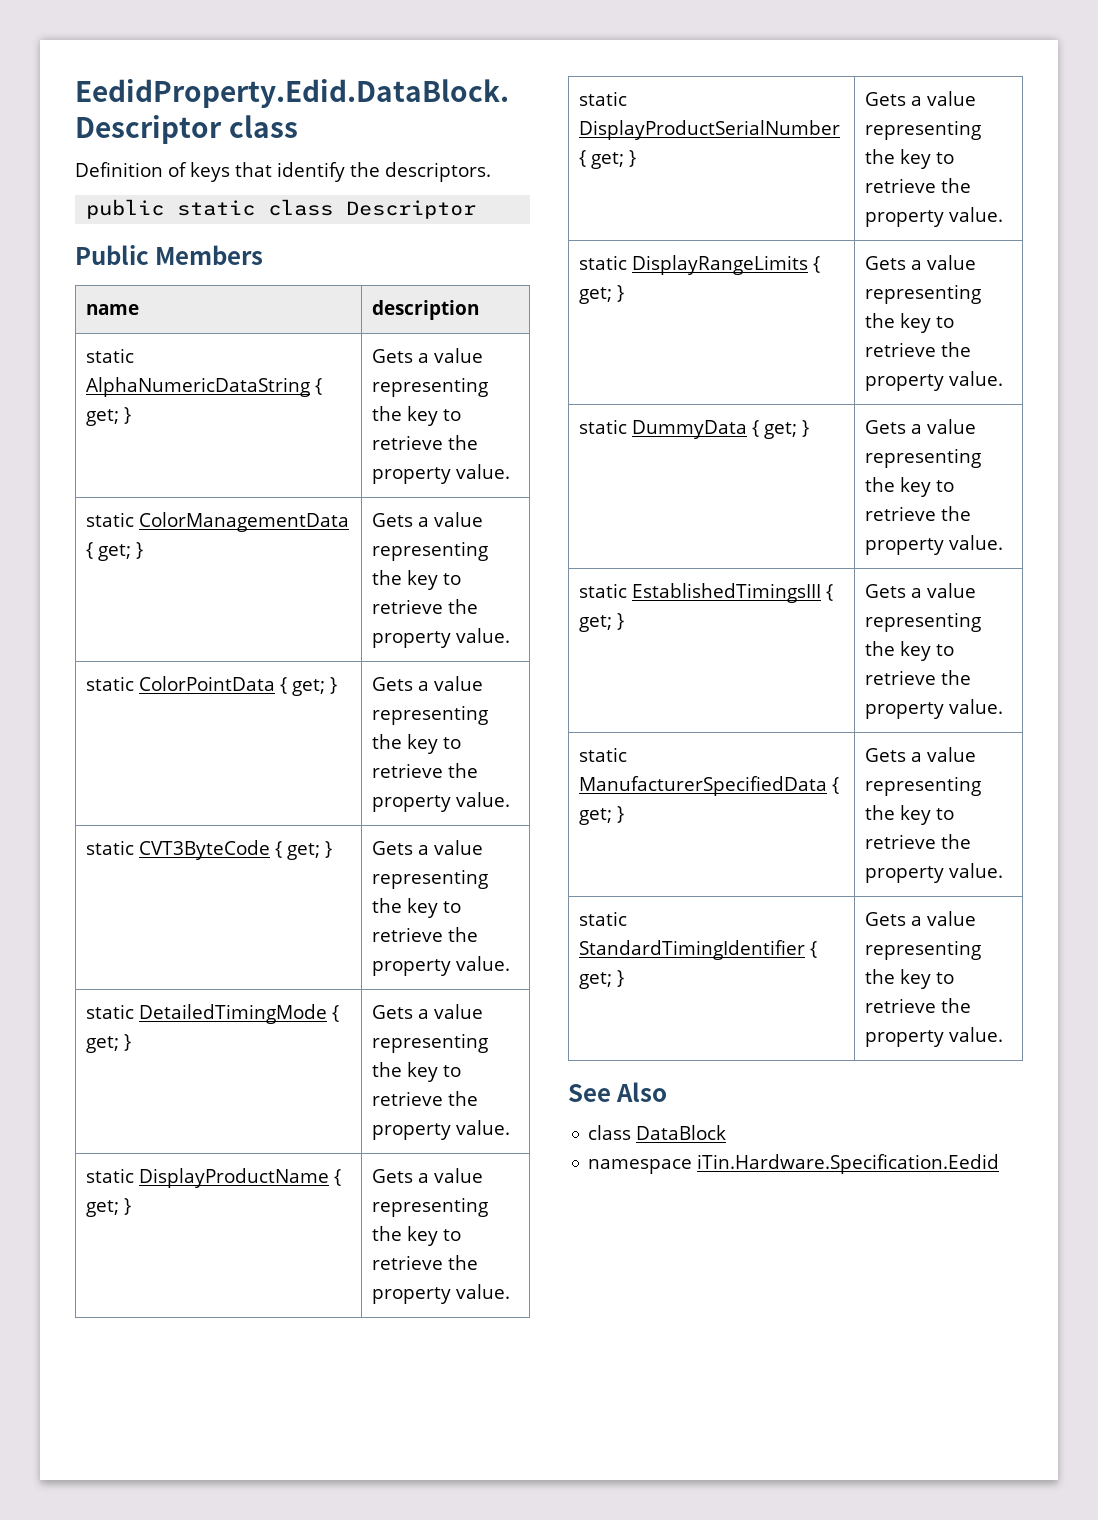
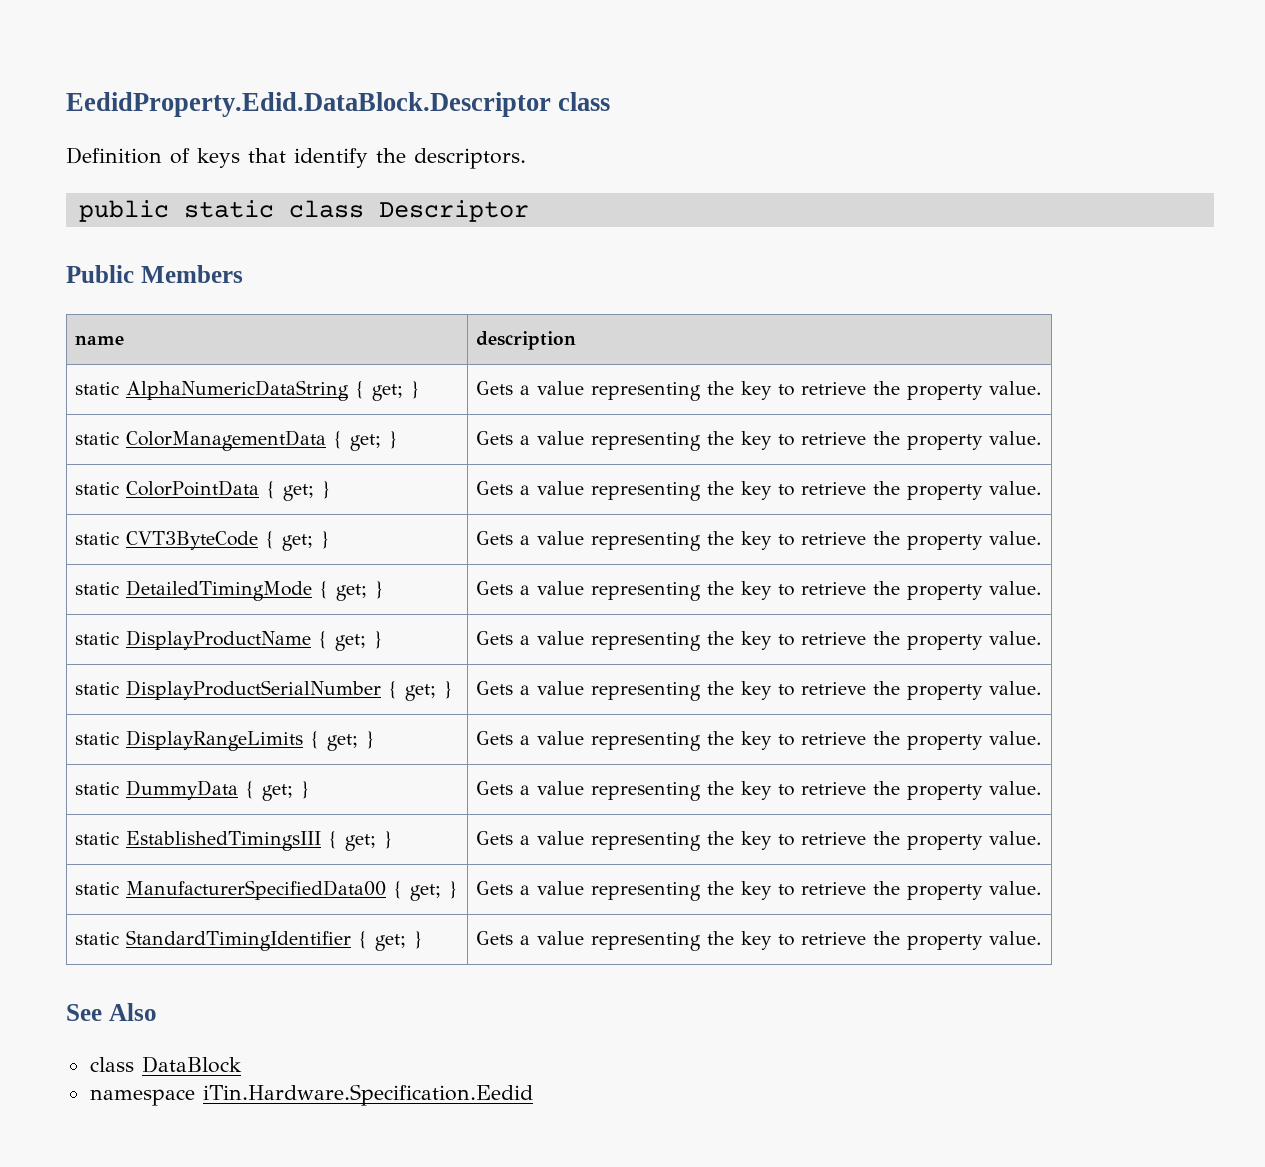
- static ManufacturerSpecifiedData { get; } | Gets a value representing the key to retrieve the property value.
+ static ManufacturerSpecifiedData00 { get; } | Gets a value representing the key to retrieve the property value.

